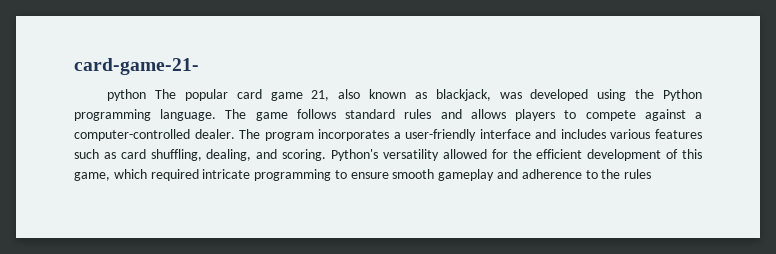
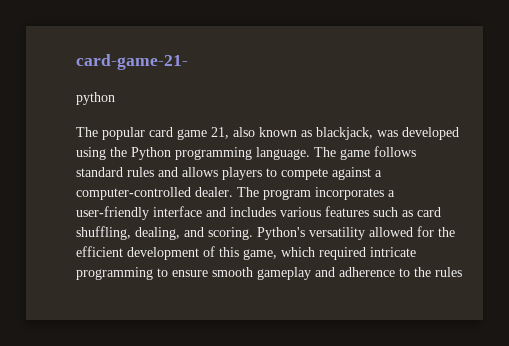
- python The popular card game 21, also known as blackjack, was developed using the Python programming language.
+ python
+ The popular card game 21, also known as blackjack, was developed using the Python programming language.

